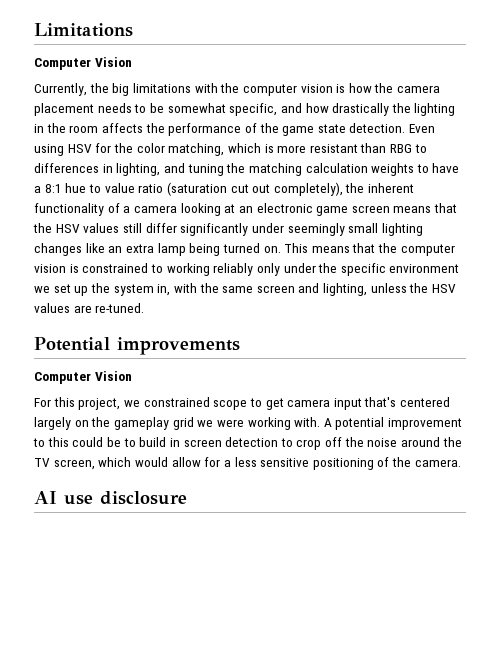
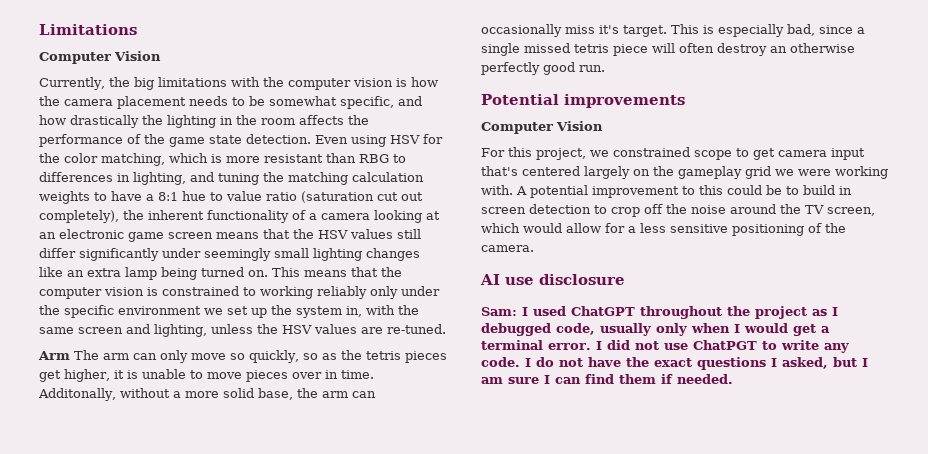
+ Arm The arm can only move so quickly, so as the tetris pieces get higher, it is unable to move pieces over in time. Additonally, without a more solid base, the arm can occasionally miss it's target. This is especially bad, since a single missed tetris piece will often destroy an otherwise perfectly good run.
+ Sam: I used ChatGPT throughout the project as I debugged code, usually only when I would get a terminal error. I did not use ChatPGT to write any code. I do not have the exact questions I asked, but I am sure I can find them if needed.

